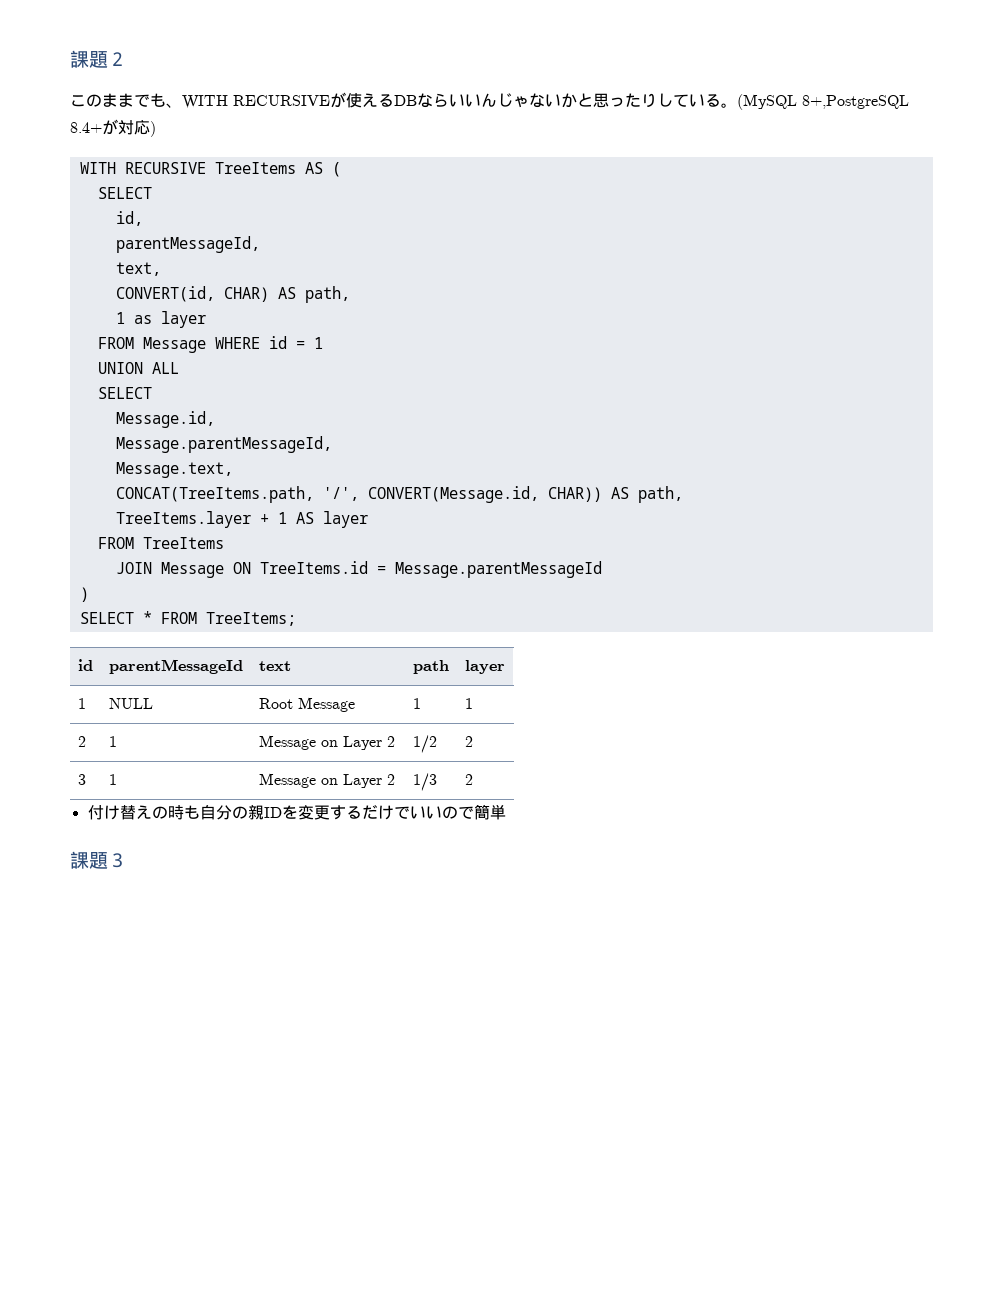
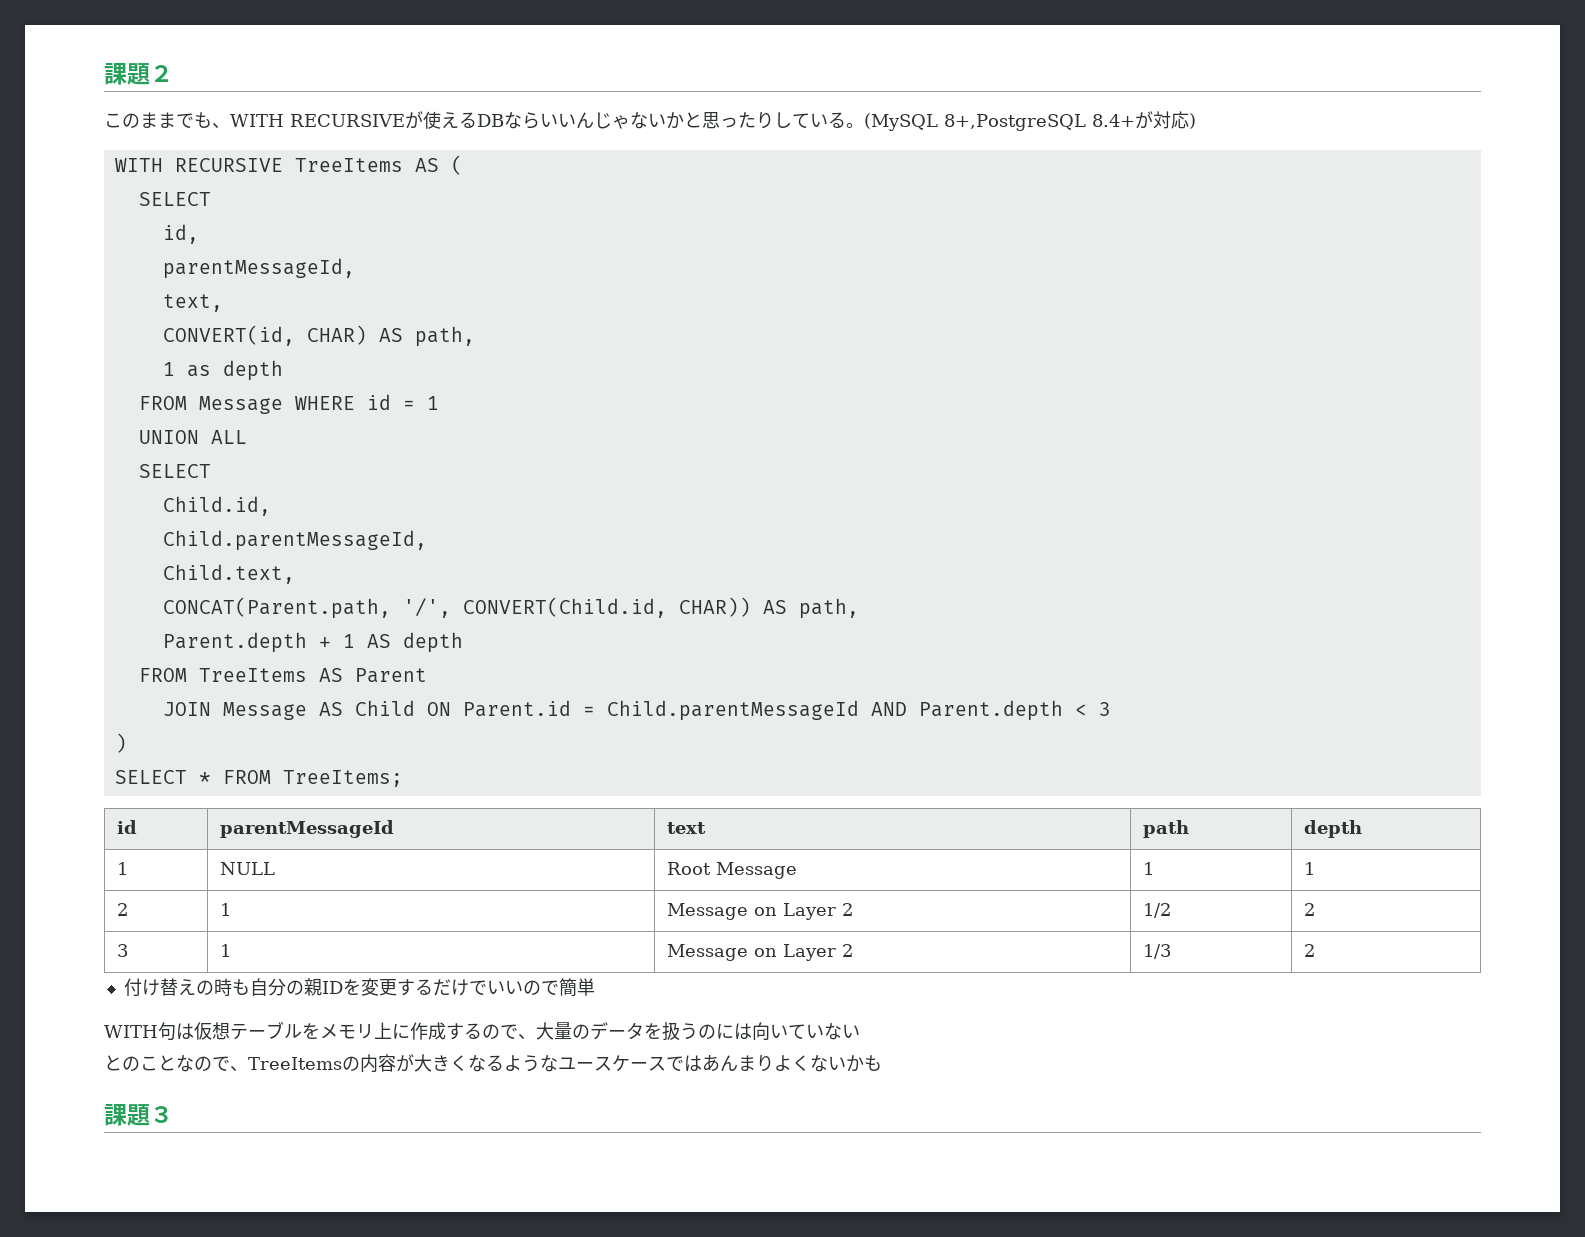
- 1 as layer
+ 1 as depth
- Message.id,
- Message.parentMessageId,
- Message.text,
- CONCAT(TreeItems.path, '/', CONVERT(Message.id, CHAR)) AS path,
+ Child.id,
+ Child.parentMessageId,
+ Child.text,
+ CONCAT(Parent.path, '/', CONVERT(Child.id, CHAR)) AS path,
- TreeItems.layer + 1 AS layer
+ Parent.depth + 1 AS depth
- FROM TreeItems
+ FROM TreeItems AS Parent
- JOIN Message ON TreeItems.id = Message.parentMessageId
+ JOIN Message AS Child ON Parent.id = Child.parentMessageId AND Parent.depth < 3
- id | parentMessageId | text | path | layer
+ id | parentMessageId | text | path | depth
+ WITH句は仮想テーブルをメモリ上に作成するので、大量のデータを扱うのには向いていない
+ とのことなので、TreeItemsの内容が大きくなるようなユースケースではあんまりよくないかも

